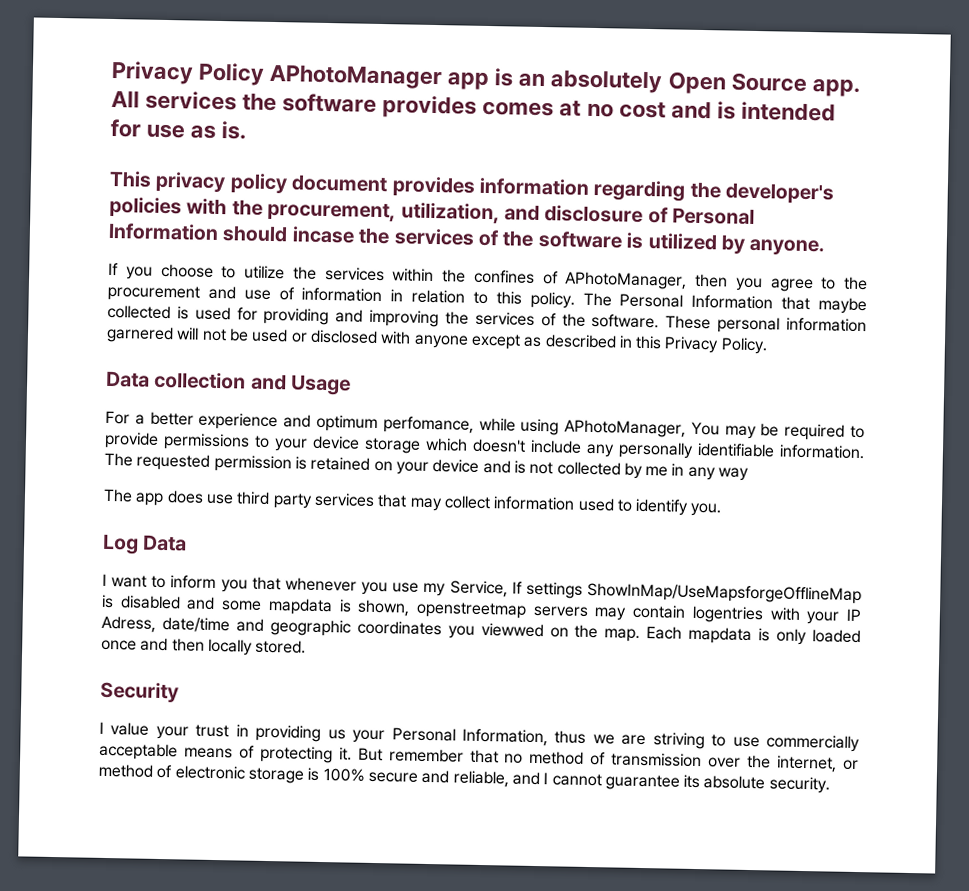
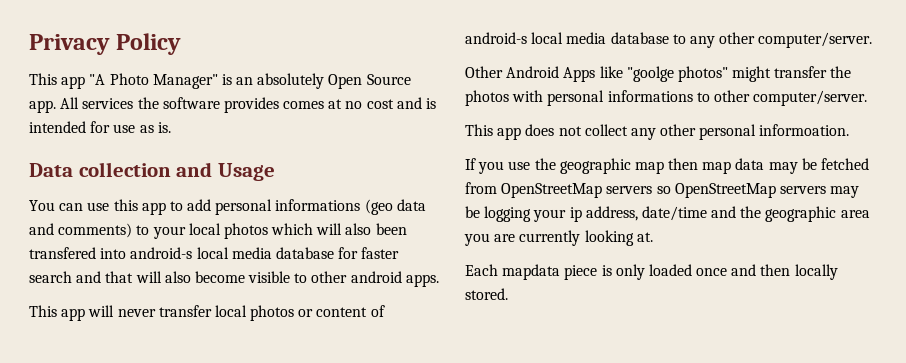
- Privacy Policy APhotoManager app is an absolutely Open Source app.
+ Privacy Policy
+ This app "A Photo Manager" is an absolutely Open Source app.
- This privacy policy document provides information regarding the developer's policies with the procurement, utilization, and disclosure of Personal Information should incase the services of the software is utilized by anyone.
- If you choose to utilize the services within the confines of APhotoManager, then you agree to the procurement and use of information in relation to this policy. The Personal Information that maybe collected is used for providing and improving the services of the software. These personal information garnered will not be used or disclosed with anyone except as described in this Privacy Policy.
  Data collection and Usage
- For a better experience and optimum perfomance, while using APhotoManager, You may be required to provide permissions to your device storage which doesn't include any personally identifiable information. The requested permission is retained on your device and is not collected by me in any way
- The app does use third party services that may collect information used to identify you.
- Log Data
- I want to inform you that whenever you use my Service, If settings ShowInMap/UseMapsforgeOfflineMap is disabled and some mapdata is shown, openstreetmap servers may contain logentries with your IP Adress, date/time and geographic coordinates you viewwed on the map. Each mapdata is only loaded once and then locally stored.
+ You can use this app to add personal informations (geo data and comments) to your local photos which will also been transfered into android-s local media database for faster search and that will also become visible to other android apps.
+ This app will never transfer local photos or content of android-s local media database to any other computer/server.
+ Other Android Apps like "goolge photos" might transfer the photos with personal informations to other computer/server.
+ This app does not collect any other personal informoation.
+ If you use the geographic map then map data may be fetched from OpenStreetMap servers so OpenStreetMap servers may be logging your ip address, date/time and the geographic area you are currently looking at.
+ Each mapdata piece is only loaded once and then locally stored.
- Security
- I value your trust in providing us your Personal Information, thus we are striving to use commercially acceptable means of protecting it. But remember that no method of transmission over the internet, or method of electronic storage is 100% secure and reliable, and I cannot guarantee its absolute security.

